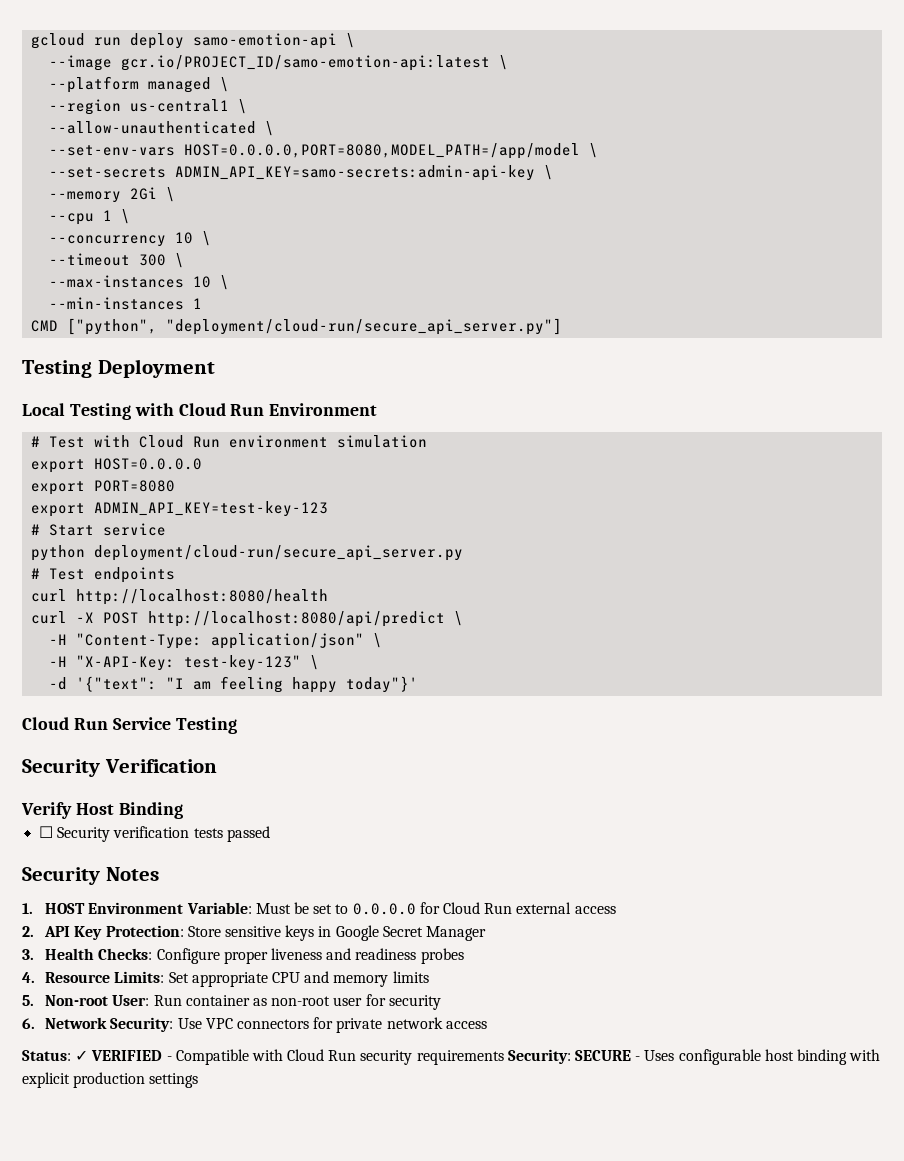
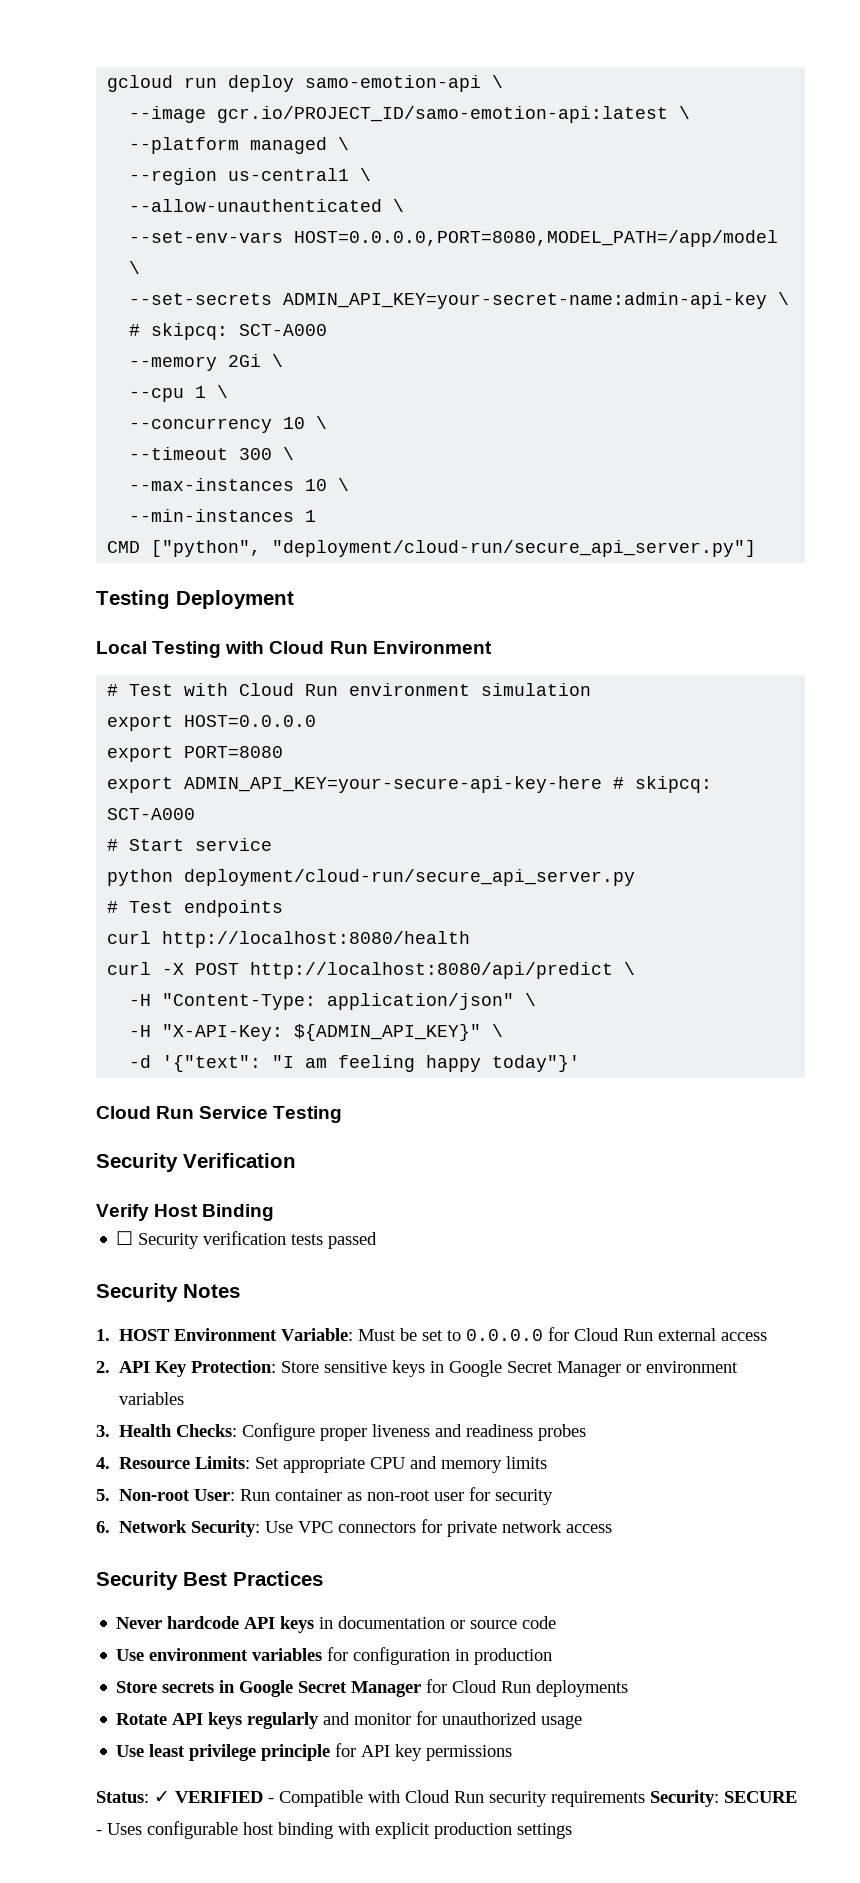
- --set-secrets ADMIN_API_KEY=samo-secrets:admin-api-key \
+ --set-secrets ADMIN_API_KEY=your-secret-name:admin-api-key \ # skipcq: SCT-A000
- export ADMIN_API_KEY=test-key-123
+ export ADMIN_API_KEY=your-secure-api-key-here # skipcq: SCT-A000
- -H "X-API-Key: test-key-123" \
+ -H "X-API-Key: ${ADMIN_API_KEY}" \
- 2. API Key Protection: Store sensitive keys in Google Secret Manager
+ 2. API Key Protection: Store sensitive keys in Google Secret Manager or environment variables
+ Security Best Practices
+ Never hardcode API keys in documentation or source code
+ Use environment variables for configuration in production
+ Store secrets in Google Secret Manager for Cloud Run deployments
+ Rotate API keys regularly and monitor for unauthorized usage
+ Use least privilege principle for API key permissions

